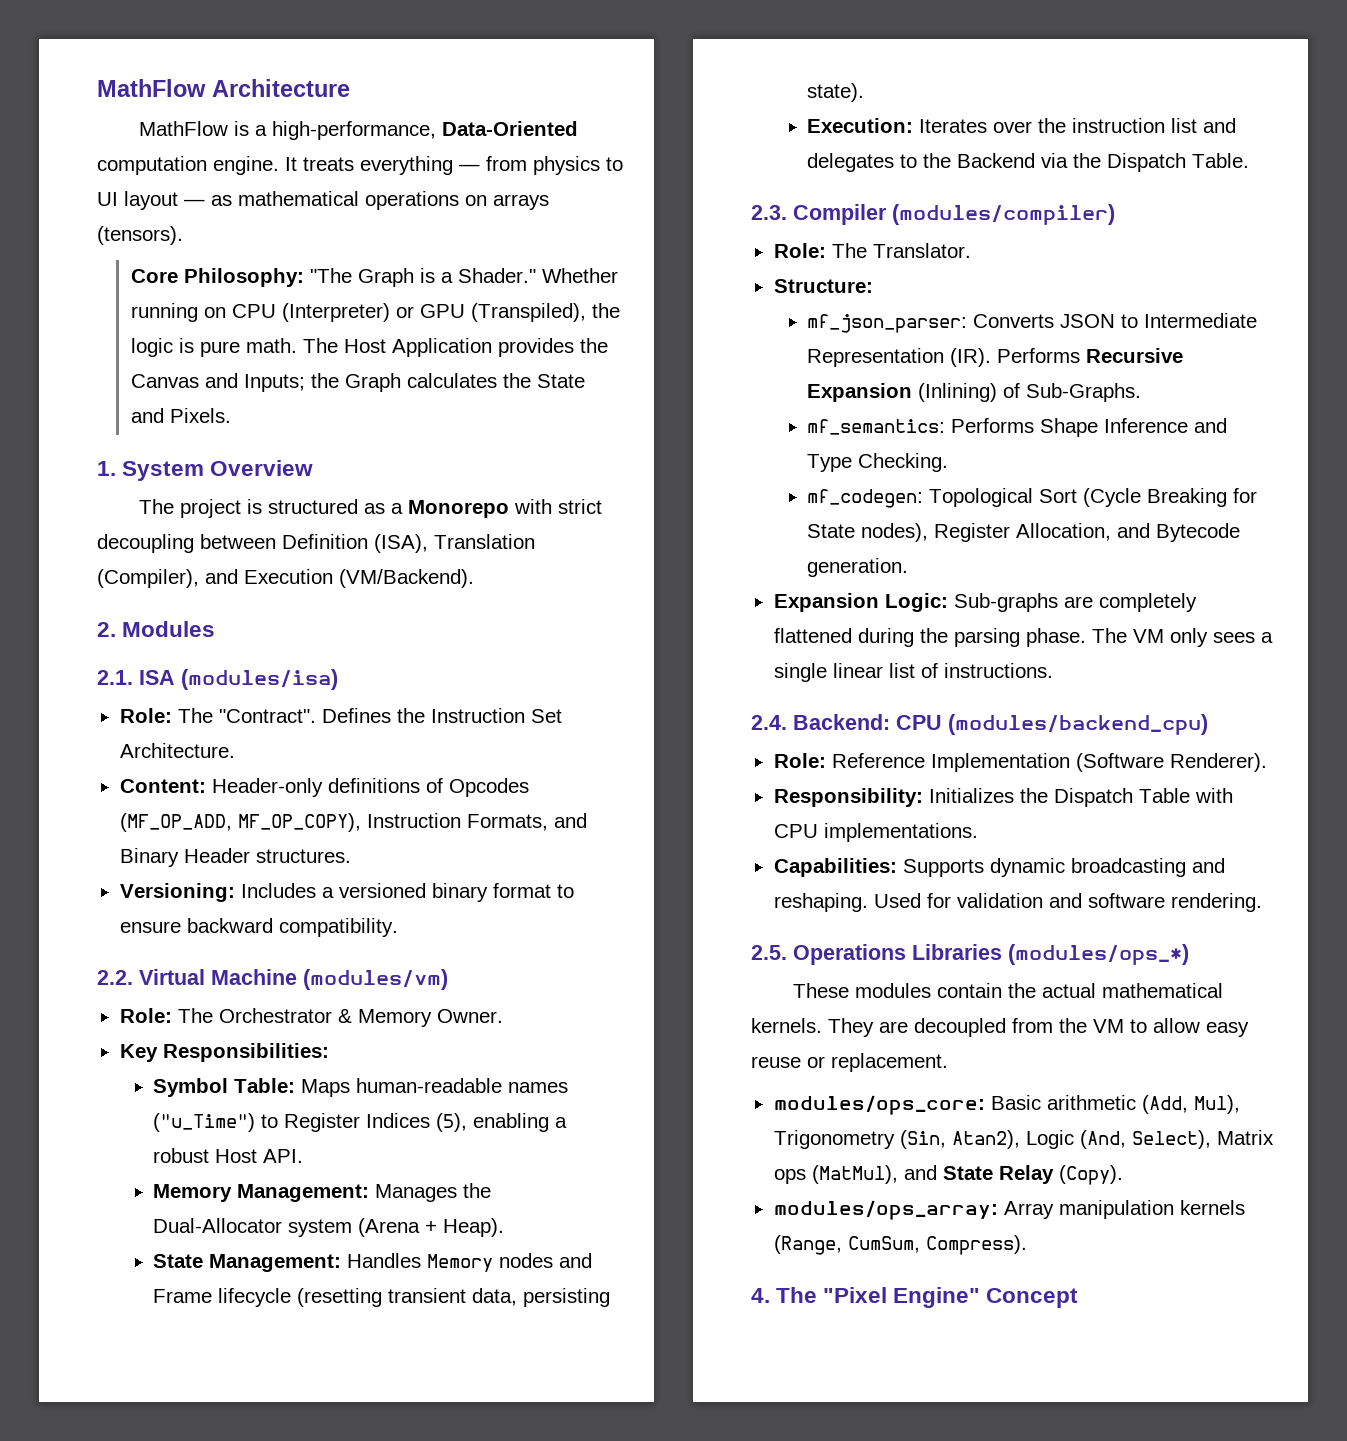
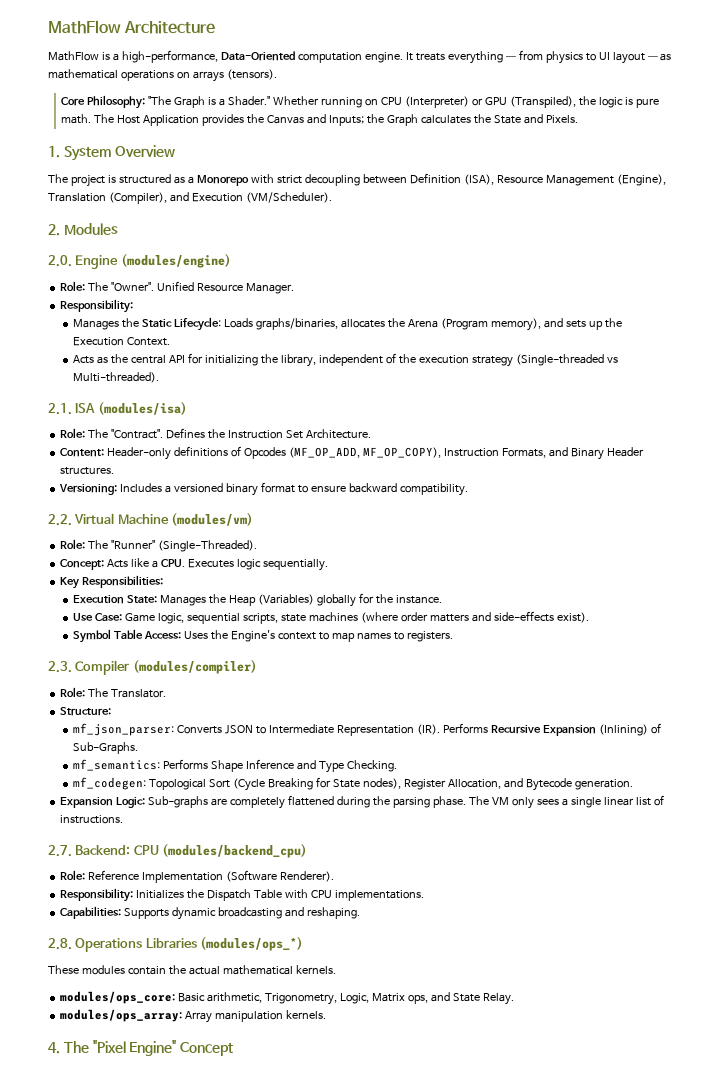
- The project is structured as a Monorepo with strict decoupling between Definition (ISA), Translation (Compiler), and Execution (VM/Backend).
+ The project is structured as a Monorepo with strict decoupling between Definition (ISA), Resource Management (Engine), Translation (Compiler), and Execution (VM/Scheduler).
+ 2.0. Engine (modules/engine)
+ Role: The "Owner". Unified Resource Manager.
+ Responsibility:
+ Manages the Static Lifecycle: Loads graphs/binaries, allocates the Arena (Program memory), and sets up the Execution Context.
+ Acts as the central API for initializing the library, independent of the execution strategy (Single-threaded vs Multi-threaded).
- Role: The Orchestrator & Memory Owner.
+ Role: The "Runner" (Single-Threaded).
+ Concept: Acts like a CPU. Executes logic sequentially.
  Key Responsibilities:
- Symbol Table: Maps human-readable names ("u_Time") to Register Indices (5), enabling a robust Host API.
- Memory Management: Manages the Dual-Allocator system (Arena + Heap).
- State Management: Handles Memory nodes and Frame lifecycle (resetting transient data, persisting state).
- Execution: Iterates over the instruction list and delegates to the Backend via the Dispatch Table.
+ Execution State: Manages the Heap (Variables) globally for the instance.
+ Use Case: Game logic, sequential scripts, state machines (where order matters and side-effects exist).
+ Symbol Table Access: Uses the Engine's context to map names to registers.
- 2.4. Backend: CPU (modules/backend_cpu)
+ 2.7. Backend: CPU (modules/backend_cpu)
- Capabilities: Supports dynamic broadcasting and reshaping. Used for validation and software rendering.
- 2.5. Operations Libraries (modules/ops_*)
+ Capabilities: Supports dynamic broadcasting and reshaping.
+ 2.8. Operations Libraries (modules/ops_*)
- These modules contain the actual mathematical kernels. They are decoupled from the VM to allow easy reuse or replacement.
- modules/ops_core: Basic arithmetic (Add, Mul), Trigonometry (Sin, Atan2), Logic (And, Select), Matrix ops (MatMul), and State Relay (Copy).
+ These modules contain the actual mathematical kernels.
+ modules/ops_core: Basic arithmetic, Trigonometry, Logic, Matrix ops, and State Relay.
- modules/ops_array: Array manipulation kernels (Range, CumSum, Compress).
+ modules/ops_array: Array manipulation kernels.

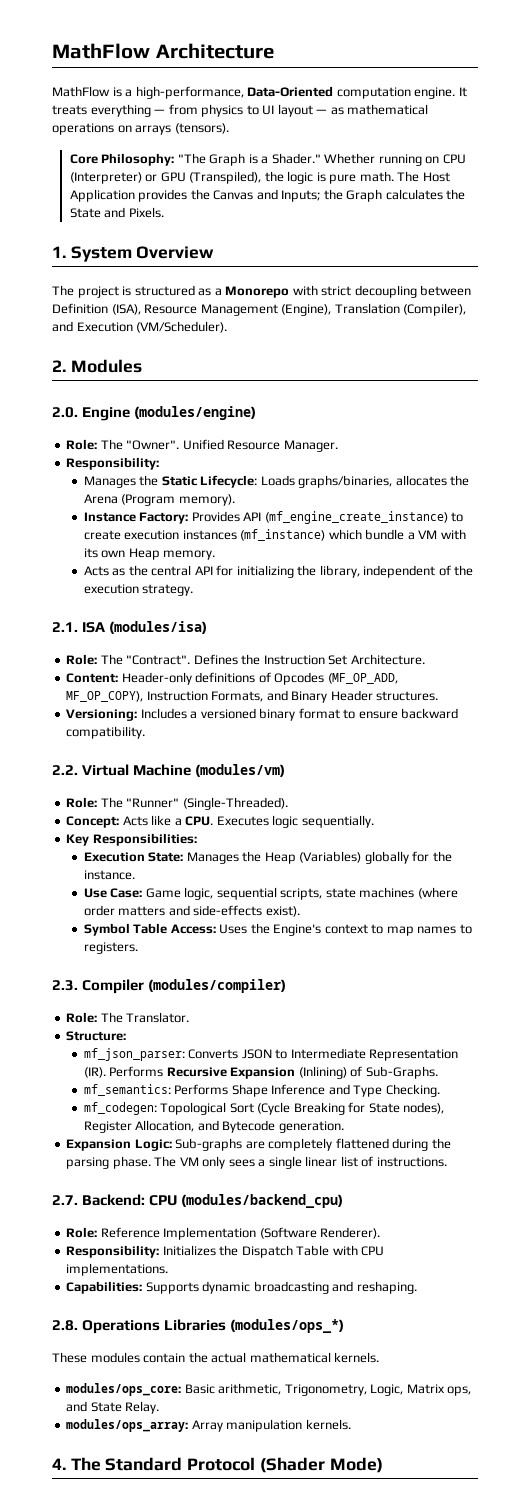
- Manages the Static Lifecycle: Loads graphs/binaries, allocates the Arena (Program memory), and sets up the Execution Context.
+ Manages the Static Lifecycle: Loads graphs/binaries, allocates the Arena (Program memory).
+ Instance Factory: Provides API (mf_engine_create_instance) to create execution instances (mf_instance) which bundle a VM with its own Heap memory.
- Acts as the central API for initializing the library, independent of the execution strategy (Single-threaded vs Multi-threaded).
+ Acts as the central API for initializing the library, independent of the execution strategy.
- 4. The "Pixel Engine" Concept
+ 4. The Standard Protocol (Shader Mode)

